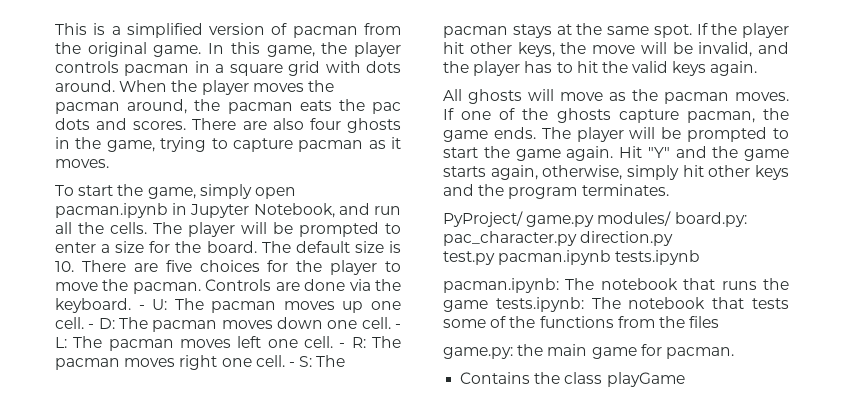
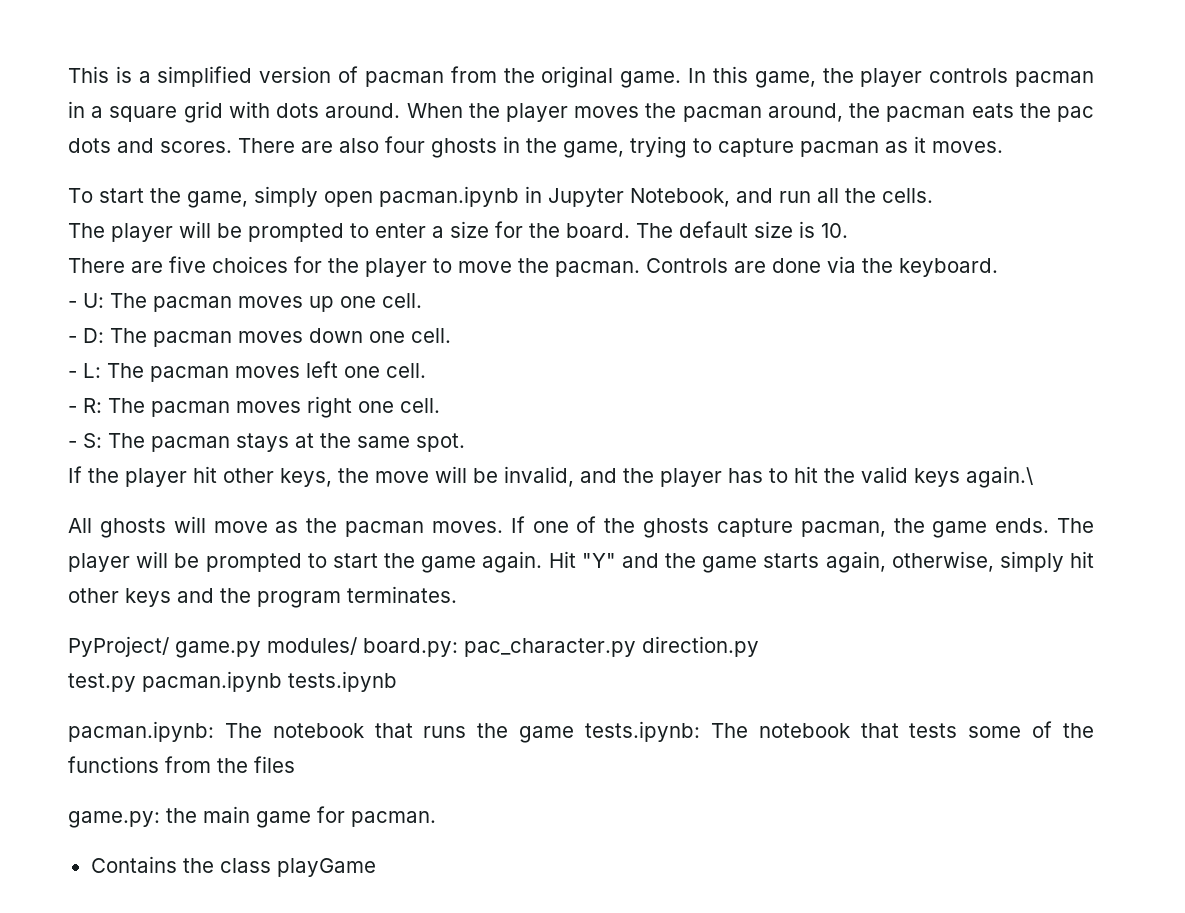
- To start the game, simply open pacman.ipynb in Jupyter Notebook, and run all the cells. The player will be prompted to enter a size for the board.
+ To start the game, simply open pacman.ipynb in Jupyter Notebook, and run all the cells.
+ The player will be prompted to enter a size for the board.
- The default size is 10. There are five choices for the player to move the pacman.
+ The default size is 10.
+ There are five choices for the player to move the pacman.
- Controls are done via the keyboard. - U:
+ Controls are done via the keyboard.
+ - U:
- The pacman moves up one cell. - D:
+ The pacman moves up one cell.
+ - D:
- The pacman moves down one cell. - L:
+ The pacman moves down one cell.
+ - L:
- The pacman moves left one cell. - R:
+ The pacman moves left one cell.
+ - R:
- The pacman moves right one cell. - S:
+ The pacman moves right one cell.
+ - S:
- The pacman stays at the same spot. If the player hit other keys, the move will be invalid, and the player has to hit the valid keys again.
+ The pacman stays at the same spot.
+ If the player hit other keys, the move will be invalid, and the player has to hit the valid keys again.\

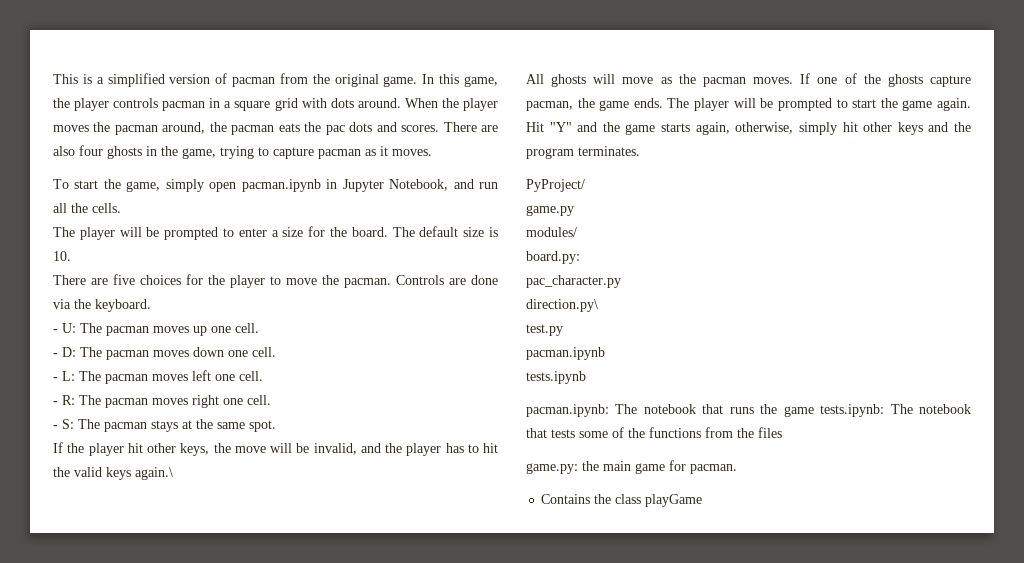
- PyProject/ game.py modules/ board.py: pac_character.py direction.py
+ PyProject/
+ game.py
+ modules/
+ board.py:
+ pac_character.py
+ direction.py\
- test.py pacman.ipynb tests.ipynb
+ test.py
+ pacman.ipynb
+ tests.ipynb

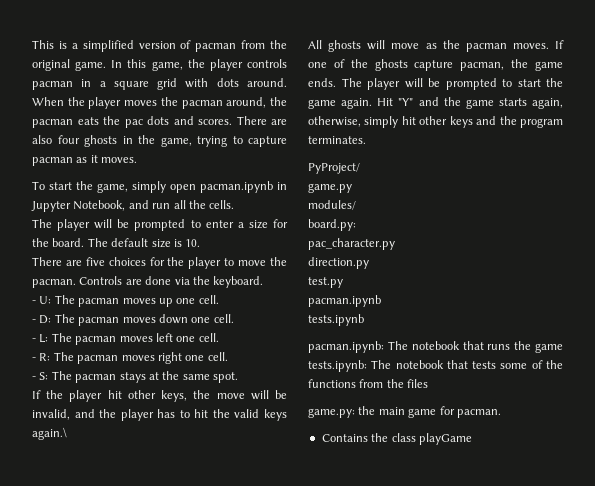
- direction.py\
+ direction.py

